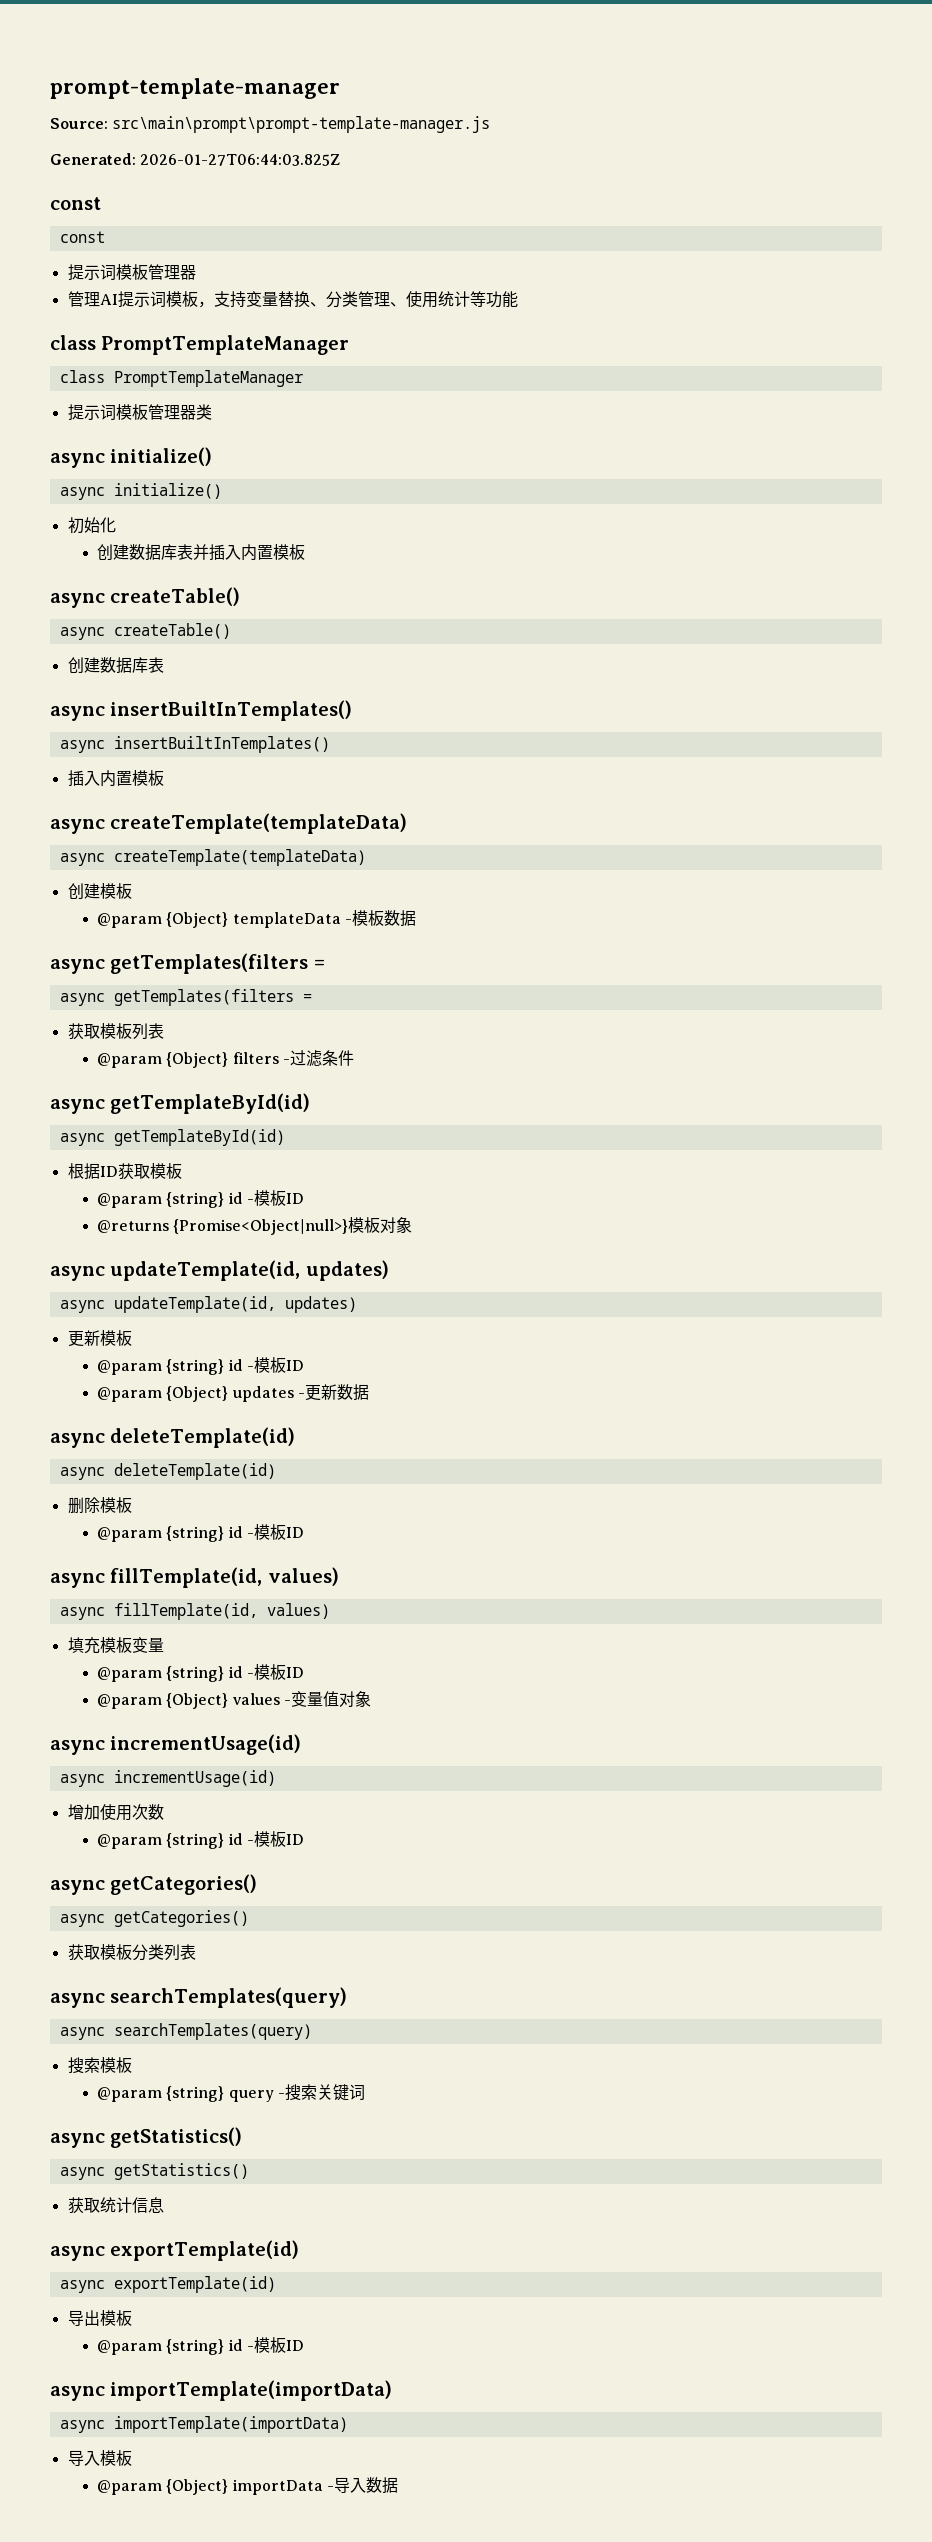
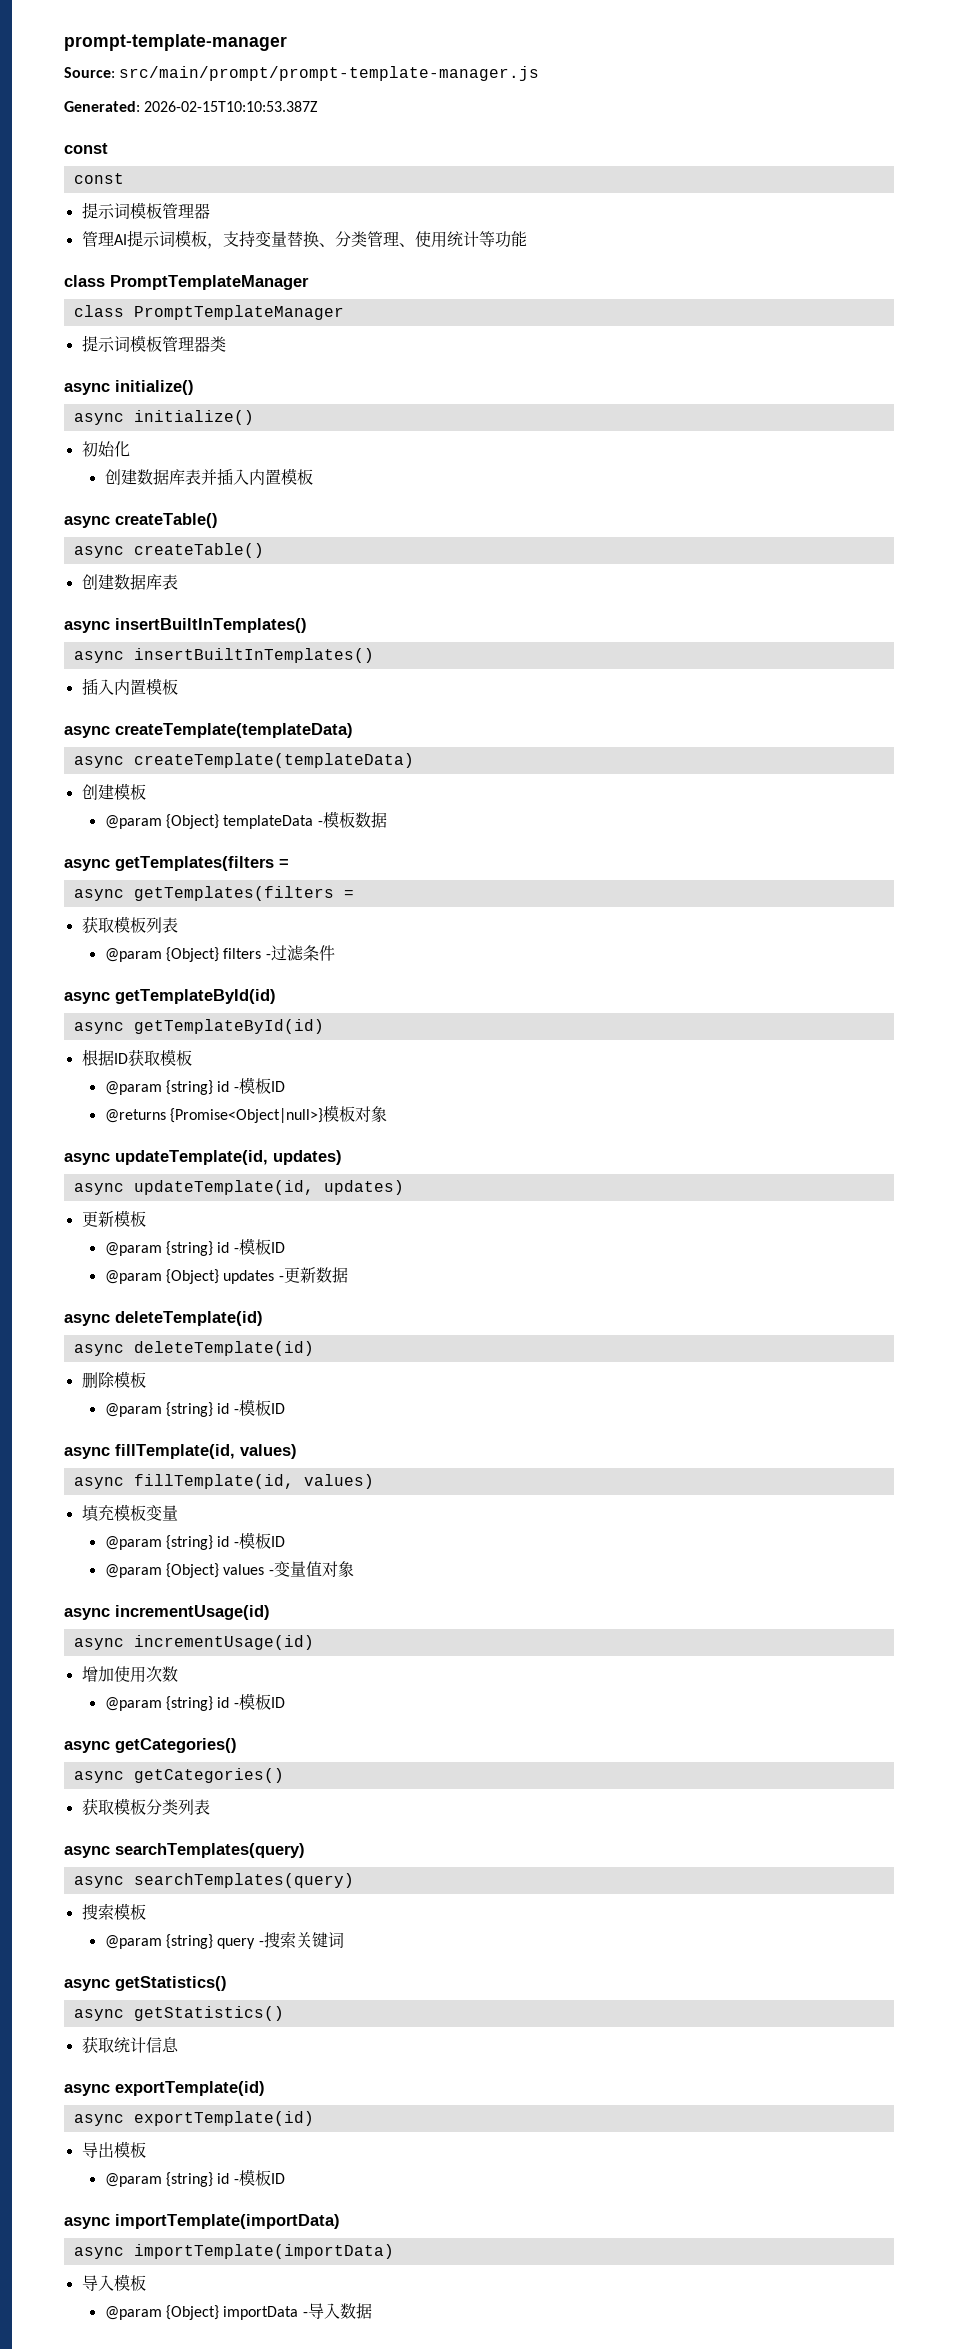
- Source: src\main\prompt\prompt-template-manager.js
+ Source: src/main/prompt/prompt-template-manager.js
- Generated: 2026-01-27T06:44:03.825Z
+ Generated: 2026-02-15T10:10:53.387Z

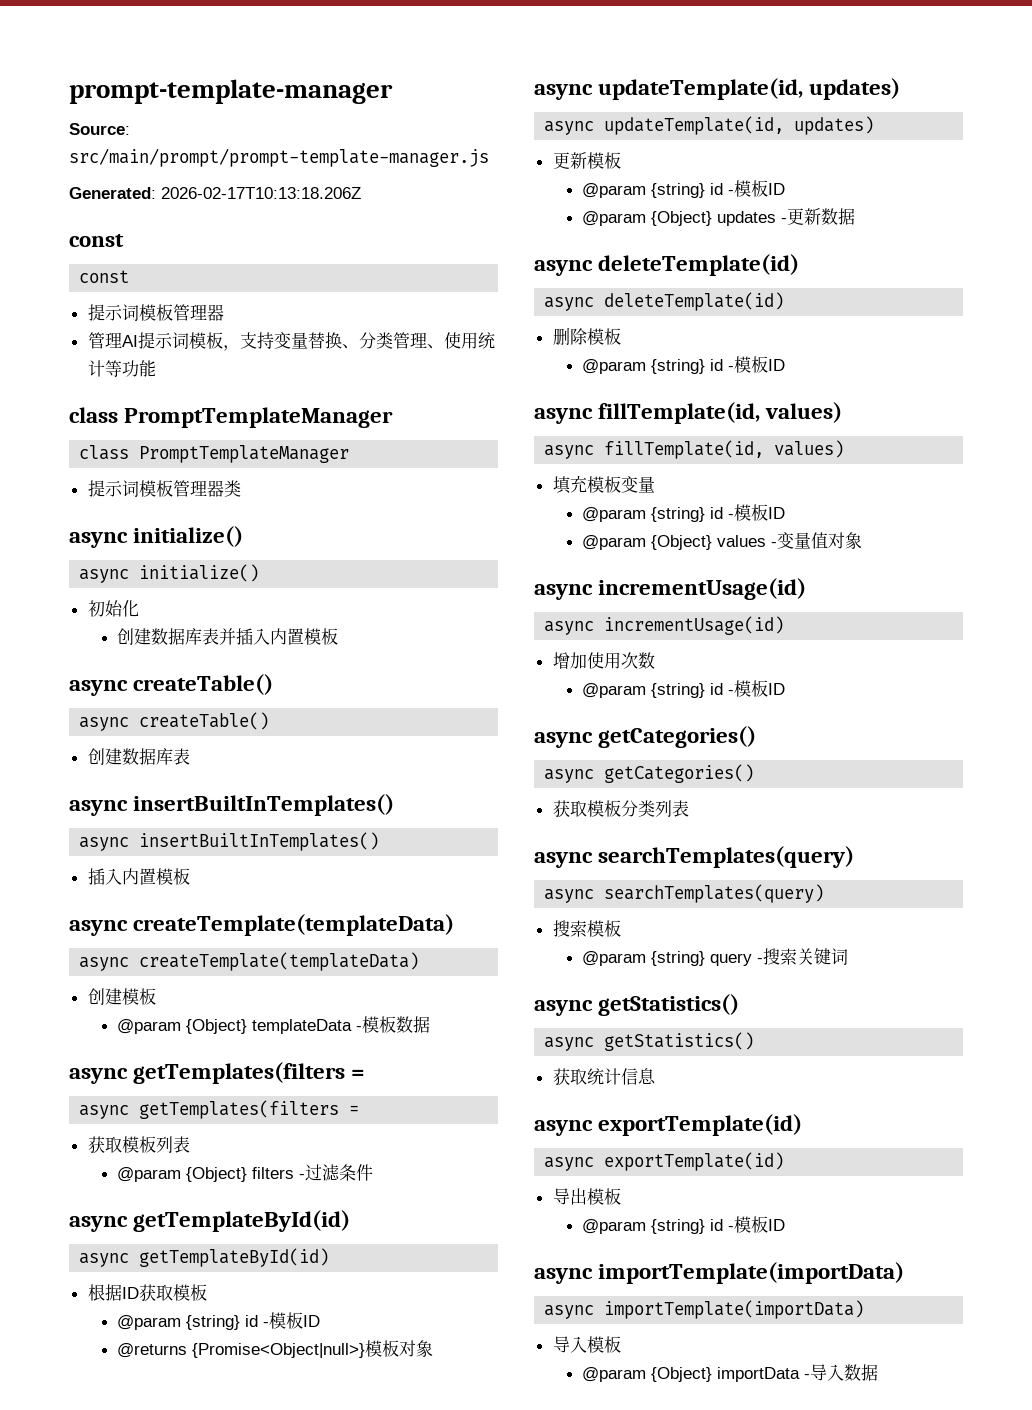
- Generated: 2026-02-15T10:10:53.387Z
+ Generated: 2026-02-17T10:13:18.206Z

